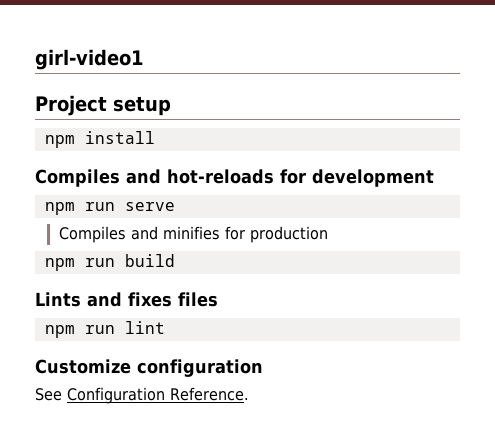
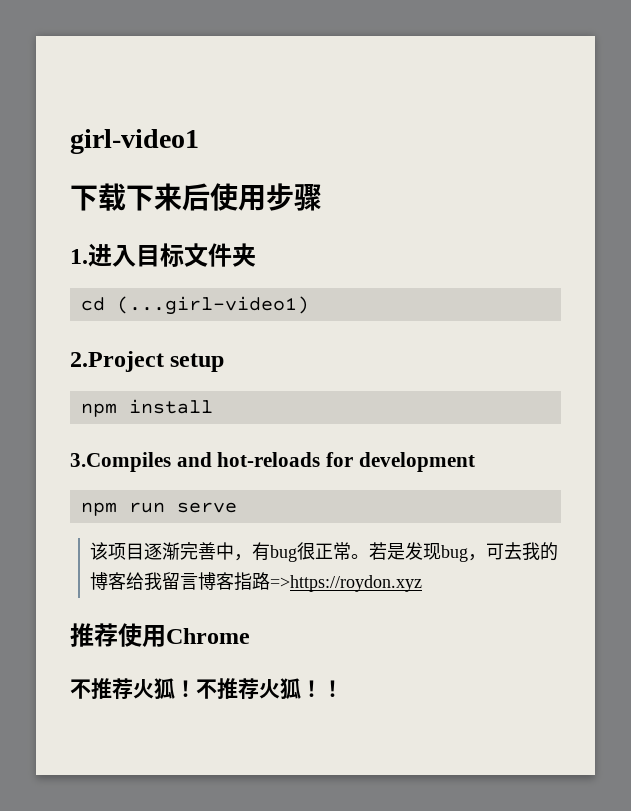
- Project setup
+ 下载下来后使用步骤
+ 1.进入目标文件夹
+ cd (...girl-video1)
+ 2.Project setup
- Compiles and hot-reloads for development
+ 3.Compiles and hot-reloads for development
- Compiles and minifies for production
- npm run build
- Lints and fixes files
- npm run lint
- Customize configuration
- See Configuration Reference.
+ 该项目逐渐完善中，有bug很正常。若是发现bug，可去我的博客给我留言博客指路=>https://roydon.xyz
+ 推荐使用Chrome
+ 不推荐火狐！不推荐火狐！！

